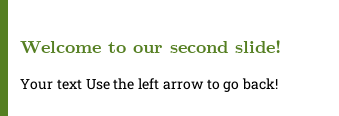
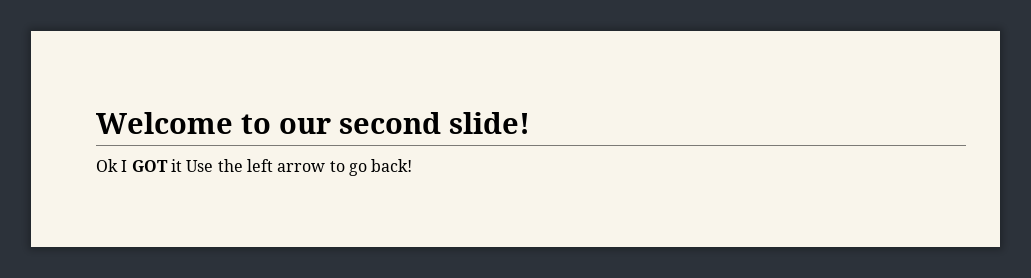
- Your text Use the left arrow to go back!
+ Ok I GOT it Use the left arrow to go back!

